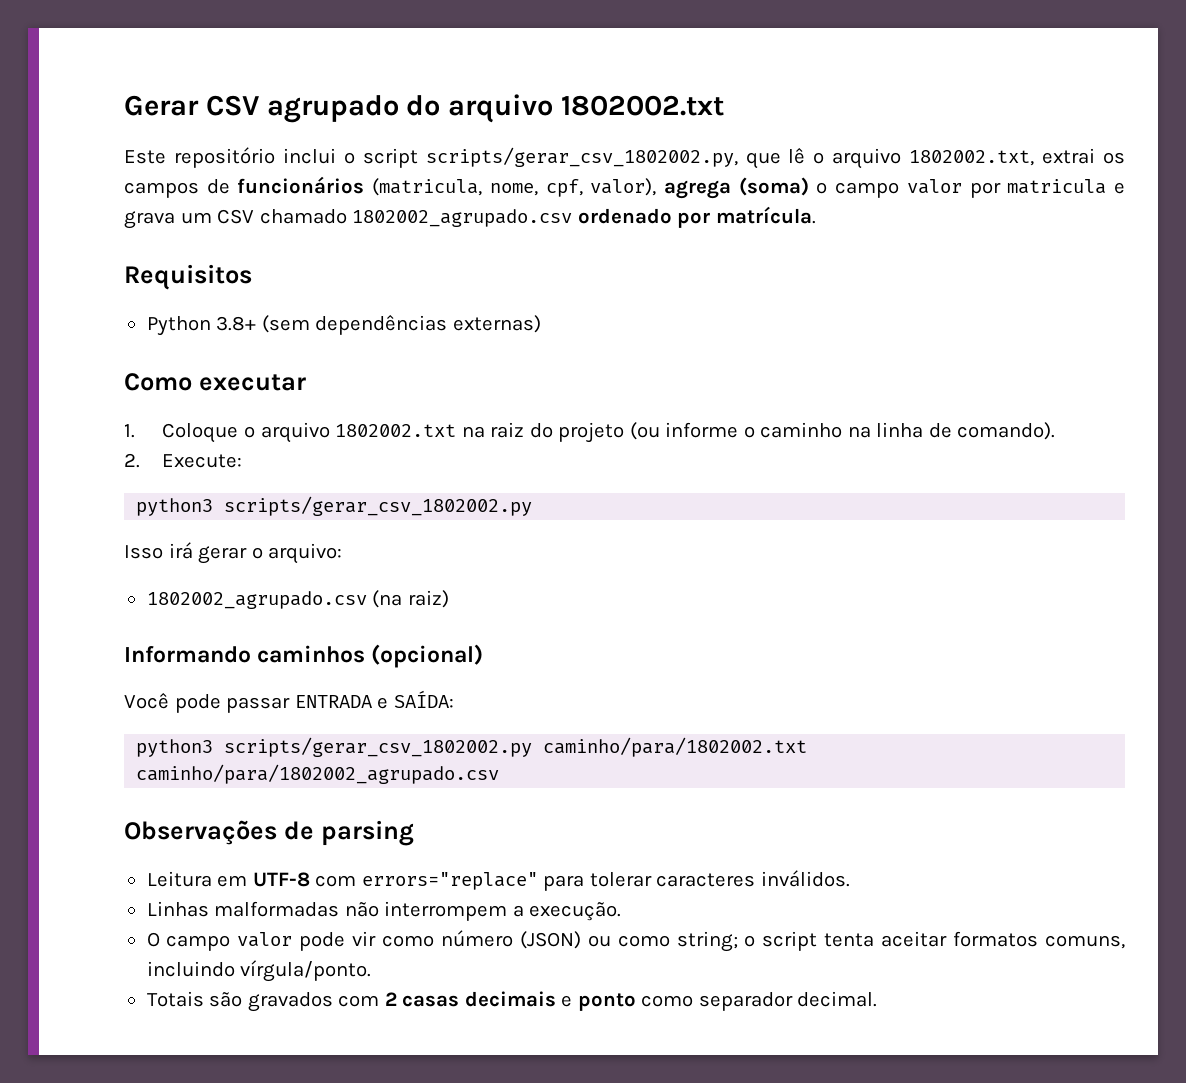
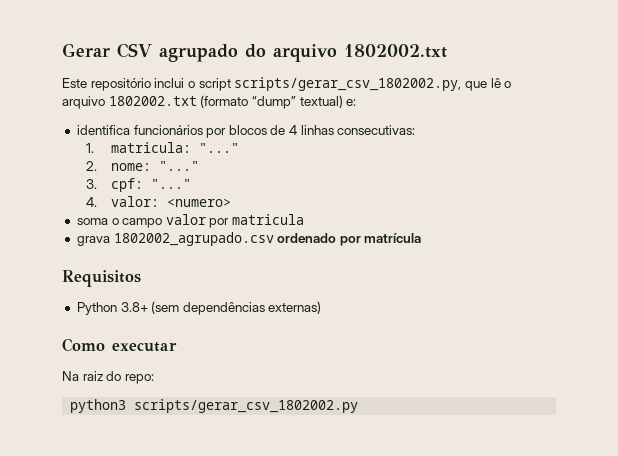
- Este repositório inclui o script scripts/gerar_csv_1802002.py, que lê o arquivo 1802002.txt, extrai os campos de funcionários (matricula, nome, cpf, valor), agrega (soma) o campo valor por matricula e grava um CSV chamado 1802002_agrupado.csv ordenado por matrícula.
+ Este repositório inclui o script scripts/gerar_csv_1802002.py, que lê o arquivo 1802002.txt (formato “dump” textual) e:
+ identifica funcionários por blocos de 4 linhas consecutivas:
+ 1. matricula: "..."
+ 2. nome: "..."
+ 3. cpf: "..."
+ 4. valor: <numero>
+ soma o campo valor por matricula
+ grava 1802002_agrupado.csv ordenado por matrícula
- 1. Coloque o arquivo 1802002.txt na raiz do projeto (ou informe o caminho na linha de comando).
- 2. Execute:
+ Na raiz do repo:
  python3 scripts/gerar_csv_1802002.py
- Isso irá gerar o arquivo:
- 1802002_agrupado.csv (na raiz)
- Informando caminhos (opcional)
- Você pode passar ENTRADA e SAÍDA:
- python3 scripts/gerar_csv_1802002.py caminho/para/1802002.txt caminho/para/1802002_agrupado.csv
- Observações de parsing
- Leitura em UTF-8 com errors="replace" para tolerar caracteres inválidos.
- Linhas malformadas não interrompem a execução.
- O campo valor pode vir como número (JSON) ou como string; o script tenta aceitar formatos comuns, incluindo vírgula/ponto.
- Totais são gravados com 2 casas decimais e ponto como separador decimal.

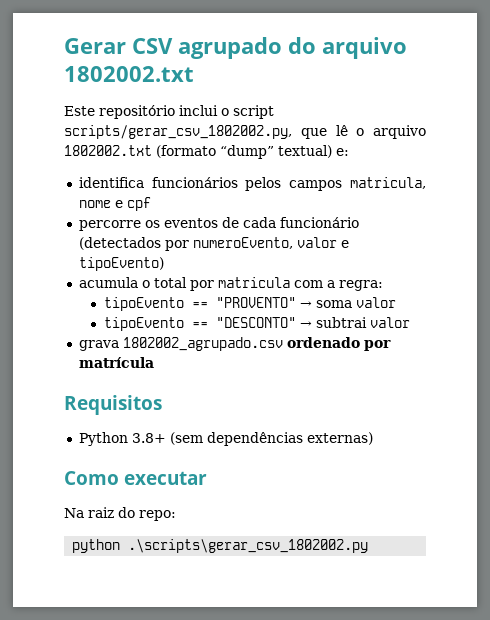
- identifica funcionários por blocos de 4 linhas consecutivas:
- 1. matricula: "..."
- 2. nome: "..."
- 3. cpf: "..."
- 4. valor: <numero>
- soma o campo valor por matricula
+ identifica funcionários pelos campos matricula, nome e cpf
+ percorre os eventos de cada funcionário (detectados por numeroEvento, valor e tipoEvento)
+ acumula o total por matricula com a regra:
+ tipoEvento == "PROVENTO" → soma valor
+ tipoEvento == "DESCONTO" → subtrai valor
- python3 scripts/gerar_csv_1802002.py
+ python .\scripts\gerar_csv_1802002.py

